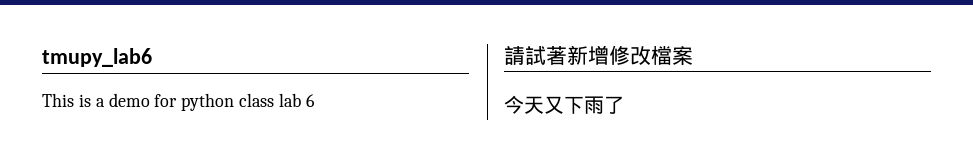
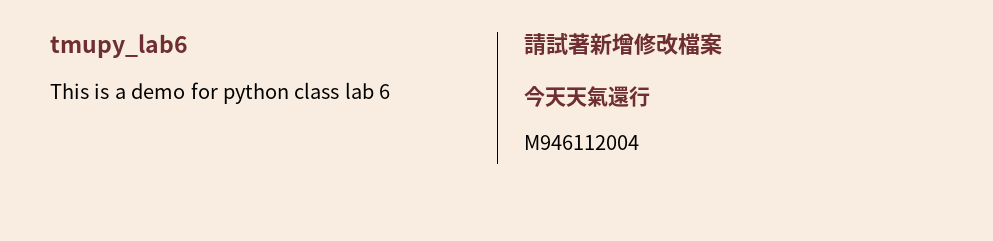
- 今天又下雨了
+ 今天天氣還行
+ M946112004

